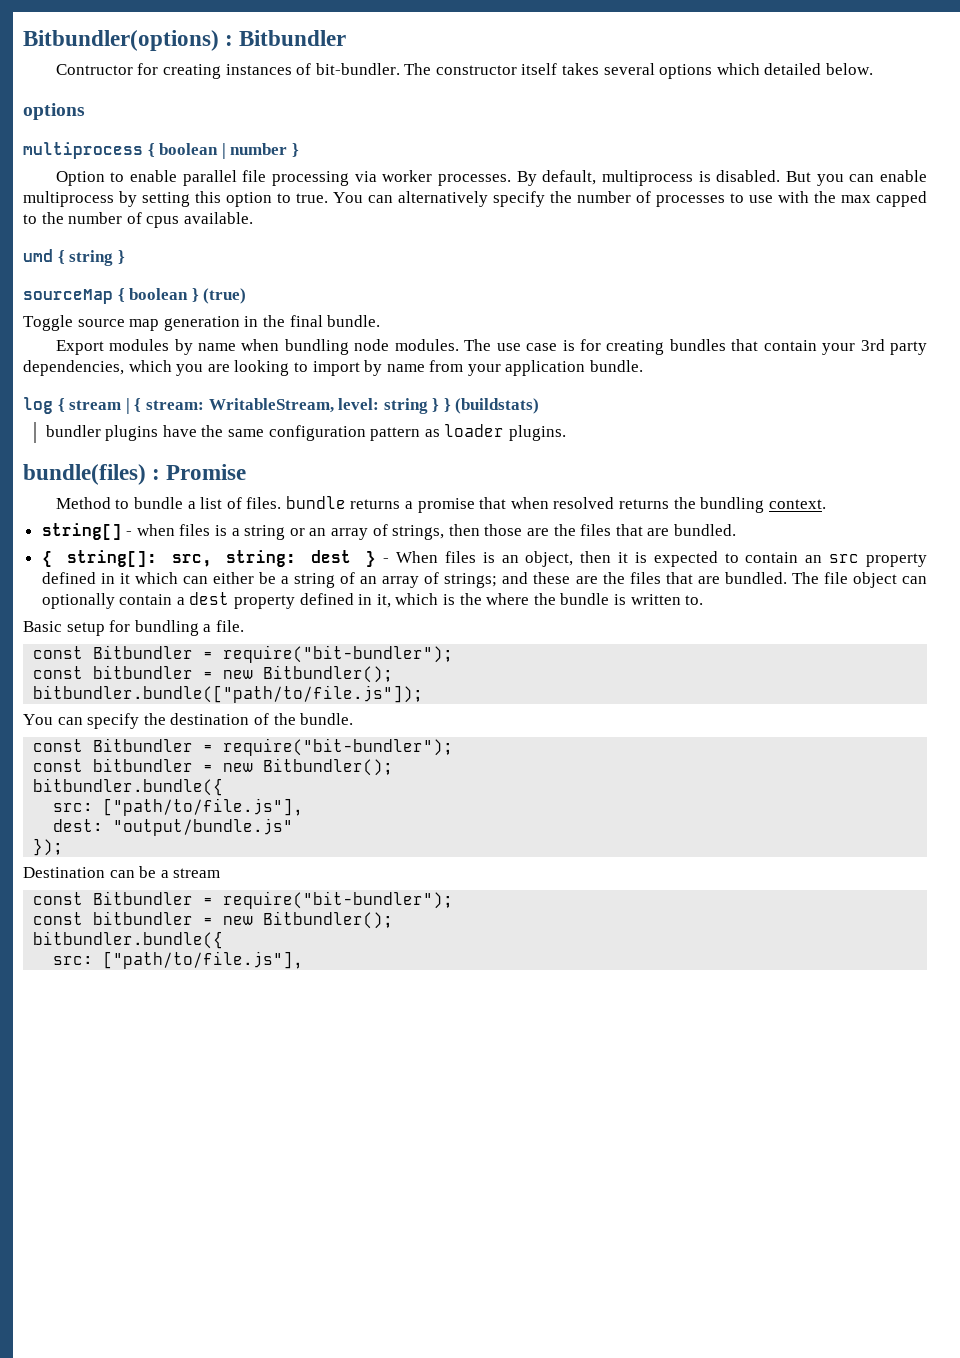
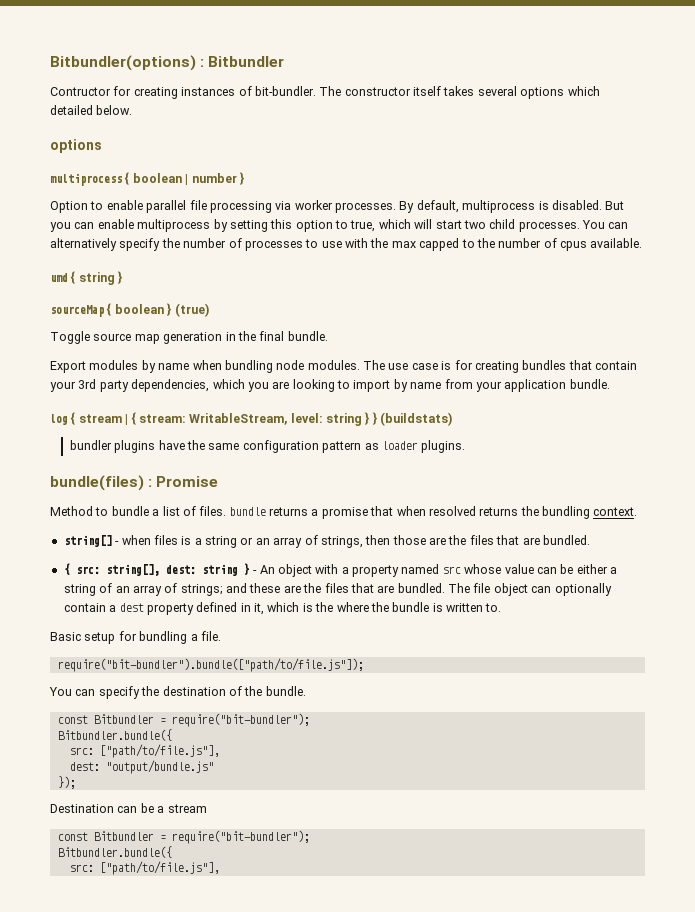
- But you can enable multiprocess by setting this option to true.
+ But you can enable multiprocess by setting this option to true, which will start two child processes.
- { string[]: src, string: dest } - When files is an object, then it is expected to contain an src property defined in it which can either be a string of an array of strings; and these are the files that are bundled.
+ { src: string[], dest: string } - An object with a property named src whose value can be either a string of an array of strings; and these are the files that are bundled.
  Basic setup for bundling a file.
- const Bitbundler = require("bit-bundler");
- const bitbundler = new Bitbundler();
- bitbundler.bundle(["path/to/file.js"]);
+ require("bit-bundler").bundle(["path/to/file.js"]);
  You can specify the destination of the bundle.
  const Bitbundler = require("bit-bundler");
- const bitbundler = new Bitbundler();
- bitbundler.bundle({
+ Bitbundler.bundle({
  Destination can be a stream
  const Bitbundler = require("bit-bundler");
- const bitbundler = new Bitbundler();
- bitbundler.bundle({
+ Bitbundler.bundle({

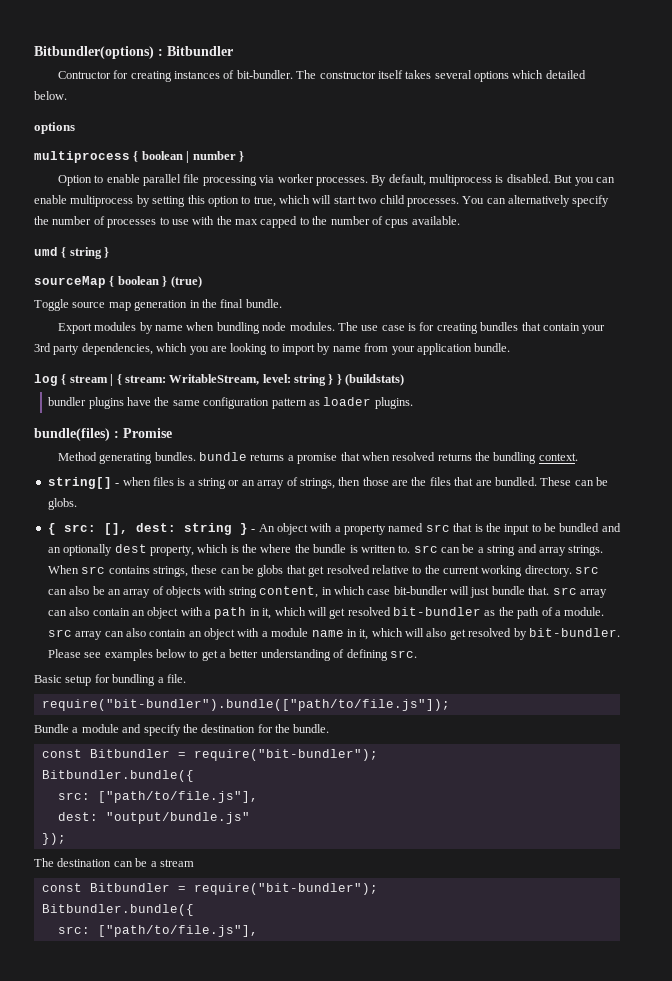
- Method to bundle a list of files. bundle returns a promise that when resolved returns the bundling context.
+ Method generating bundles. bundle returns a promise that when resolved returns the bundling context.
+ These can be globs.
- { src: string[], dest: string } - An object with a property named src whose value can be either a string of an array of strings; and these are the files that are bundled. The file object can optionally contain a dest property defined in it, which is the where the bundle is written to.
+ { src: [], dest: string } - An object with a property named src that is the input to be bundled and an optionally dest property, which is the where the bundle is written to. src can be a string and array strings. When src contains strings, these can be globs that get resolved relative to the current working directory. src can also be an array of objects with string content, in which case bit-bundler will just bundle that. src array can also contain an object with a path in it, which will get resolved bit-bundler as the path of a module. src array can also contain an object with a module name in it, which will also get resolved by bit-bundler. Please see examples below to get a better understanding of defining src.
- You can specify the destination of the bundle.
+ Bundle a module and specify the destination for the bundle.
- Destination can be a stream
+ The destination can be a stream

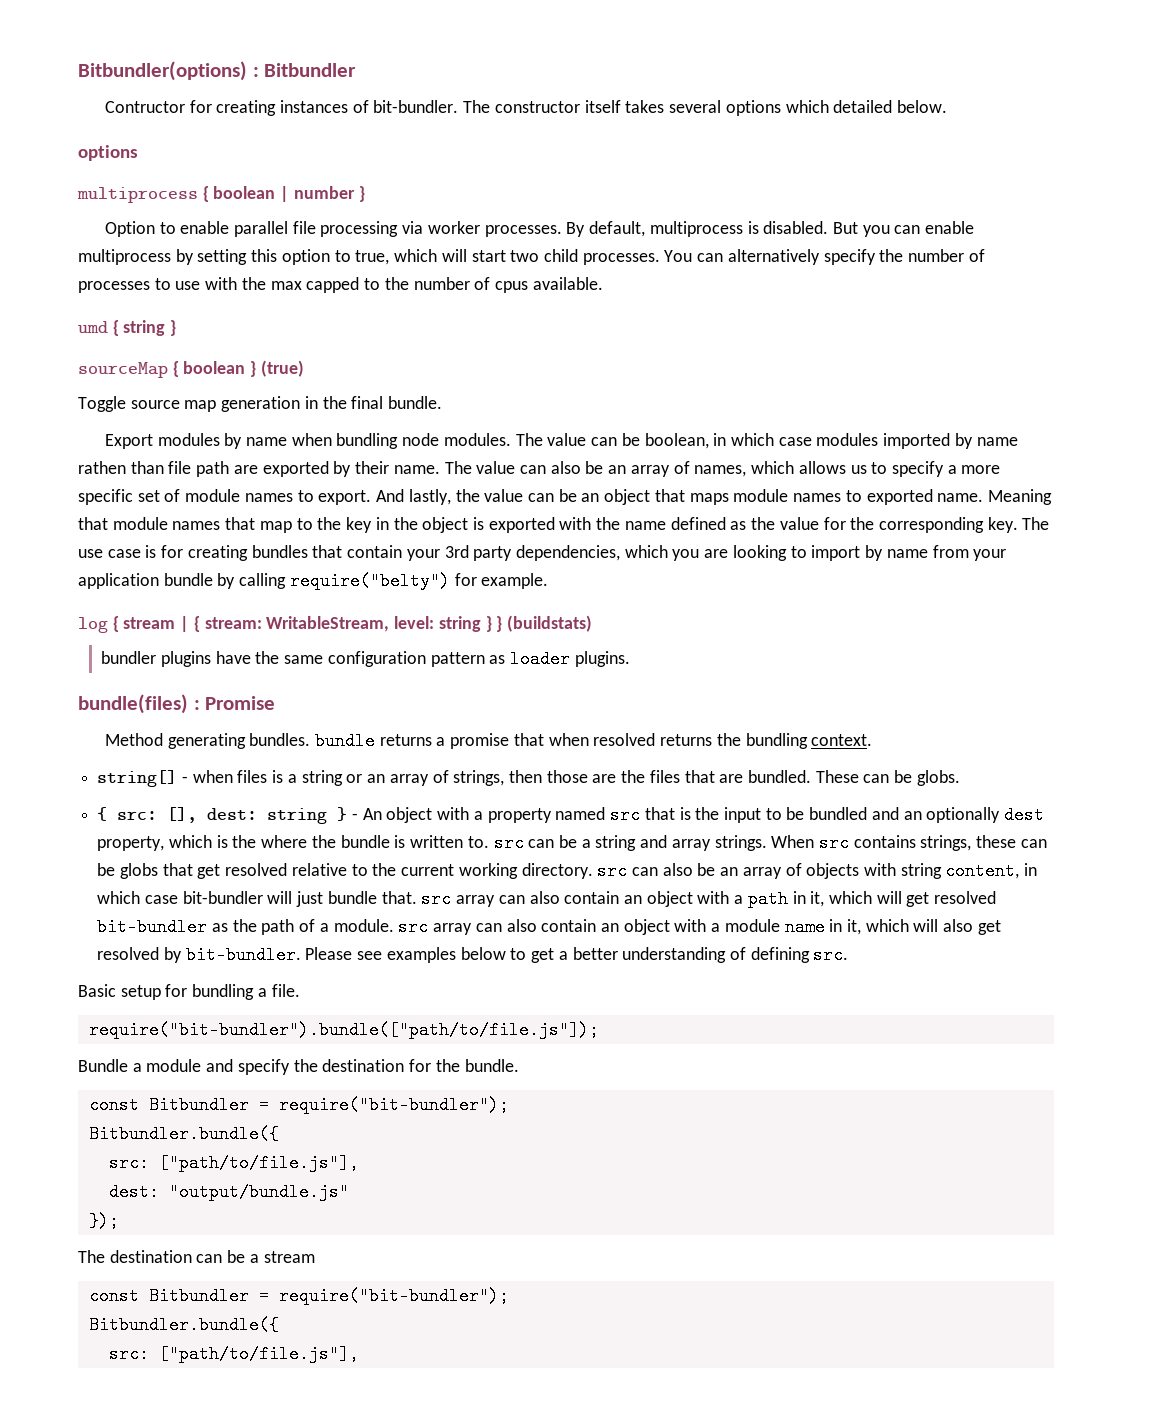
- The use case is for creating bundles that contain your 3rd party dependencies, which you are looking to import by name from your application bundle.
+ The value can be boolean, in which case modules imported by name rathen than file path are exported by their name. The value can also be an array of names, which allows us to specify a more specific set of module names to export. And lastly, the value can be an object that maps module names to exported name. Meaning that module names that map to the key in the object is exported with the name defined as the value for the corresponding key. The use case is for creating bundles that contain your 3rd party dependencies, which you are looking to import by name from your application bundle by calling require("belty") for example.

